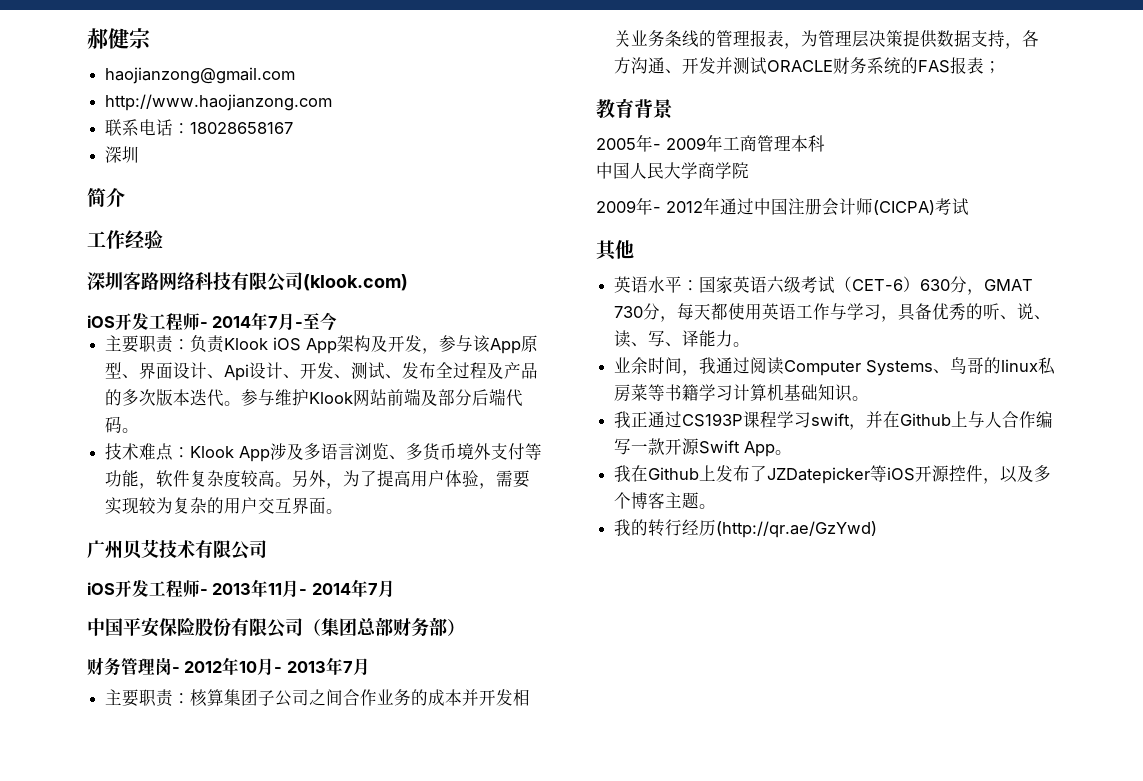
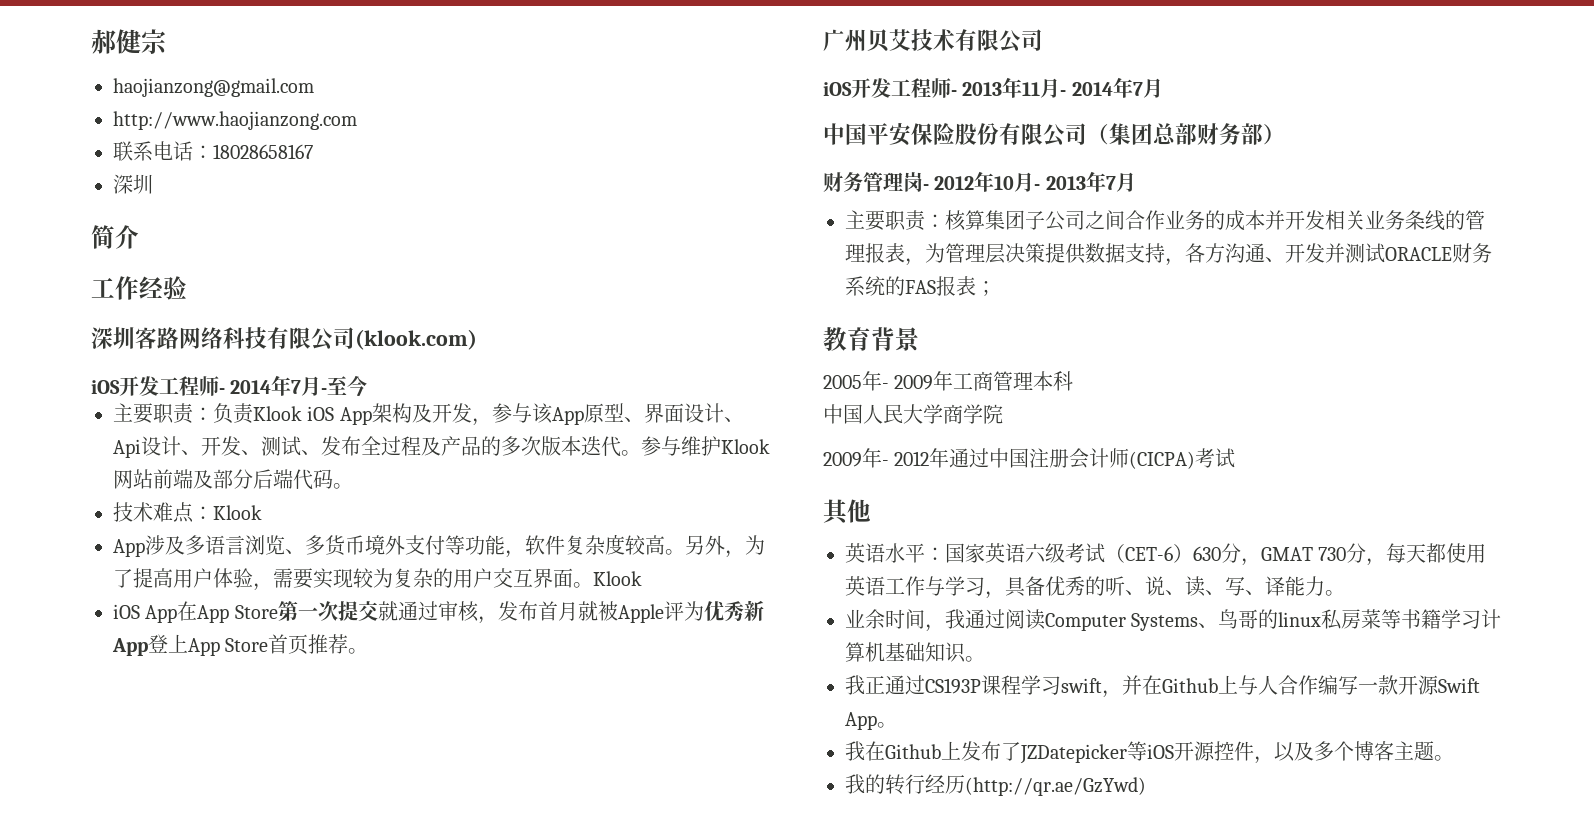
- 技术难点：Klook App涉及多语言浏览、多货币境外支付等功能，软件复杂度较高。
+ 技术难点：Klook
+ App涉及多语言浏览、多货币境外支付等功能，软件复杂度较高。
- 另外，为了提高用户体验，需要实现较为复杂的用户交互界面。
+ 另外，为了提高用户体验，需要实现较为复杂的用户交互界面。Klook
+ iOS App在App Store第一次提交就通过审核，发布首月就被Apple评为优秀新App登上App Store首页推荐。

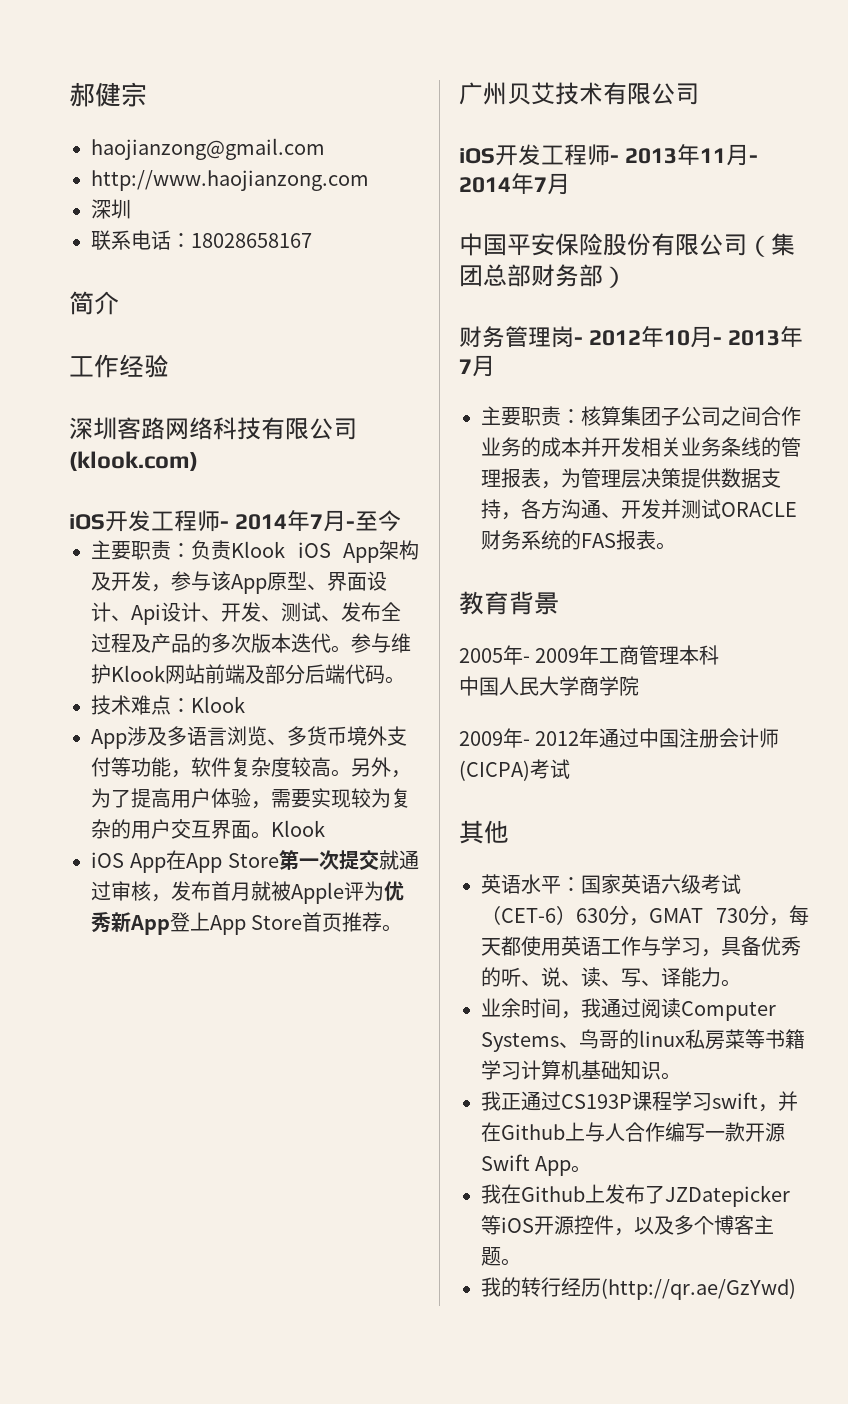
  http://www.haojianzong.com
+ 深圳
  联系电话：18028658167
- 深圳
- 主要职责：核算集团子公司之间合作业务的成本并开发相关业务条线的管理报表，为管理层决策提供数据支持，各方沟通、开发并测试ORACLE财务系统的FAS报表；
+ 主要职责：核算集团子公司之间合作业务的成本并开发相关业务条线的管理报表，为管理层决策提供数据支持，各方沟通、开发并测试ORACLE财务系统的FAS报表。

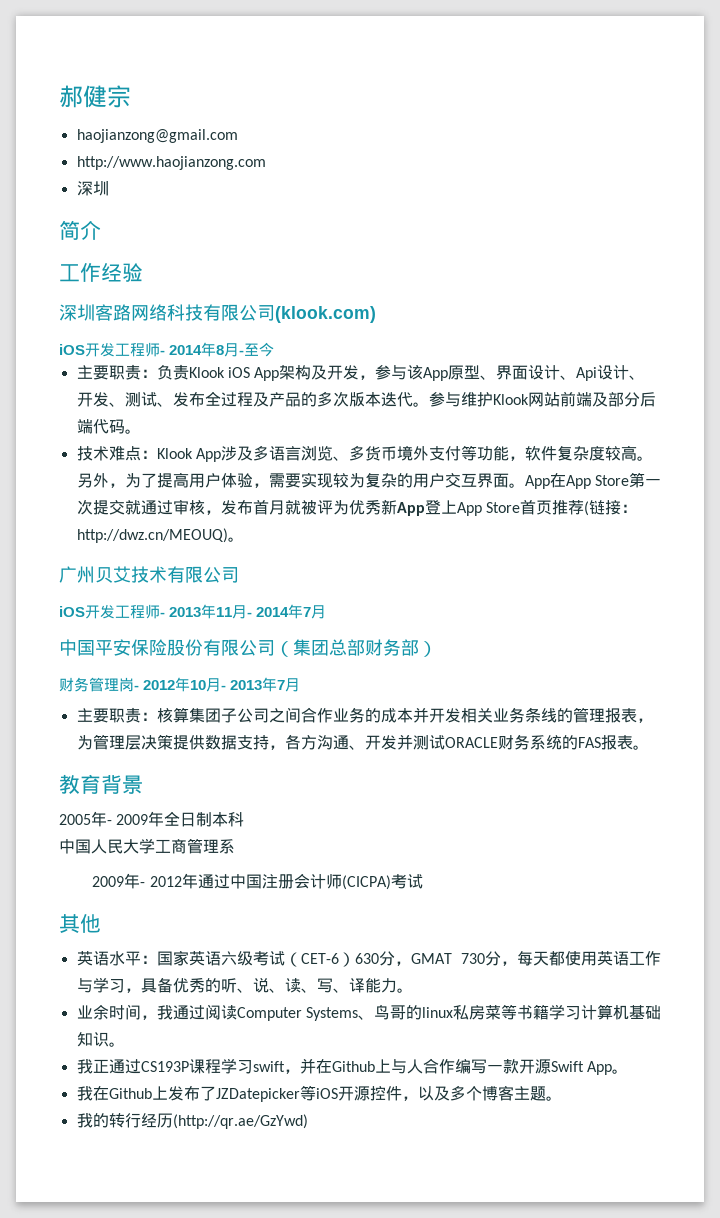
- 联系电话：18028658167
- iOS开发工程师- 2014年7月-至今
+ iOS开发工程师- 2014年8月-至今
- 技术难点：Klook
- App涉及多语言浏览、多货币境外支付等功能，软件复杂度较高。
+ 技术难点：Klook App涉及多语言浏览、多货币境外支付等功能，软件复杂度较高。
- 另外，为了提高用户体验，需要实现较为复杂的用户交互界面。Klook
- iOS App在App Store第一次提交就通过审核，发布首月就被Apple评为优秀新App登上App Store首页推荐。
+ 另外，为了提高用户体验，需要实现较为复杂的用户交互界面。App在App Store第一次提交就通过审核，发布首月就被评为优秀新App登上App Store首页推荐(链接：http://dwz.cn/MEOUQ)。
- 2005年- 2009年工商管理本科
+ 2005年- 2009年全日制本科
- 中国人民大学商学院
+ 中国人民大学工商管理系

